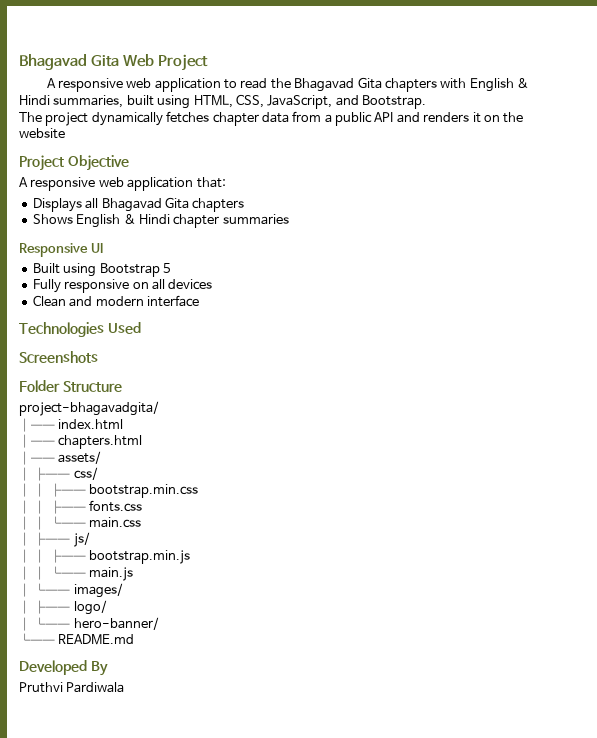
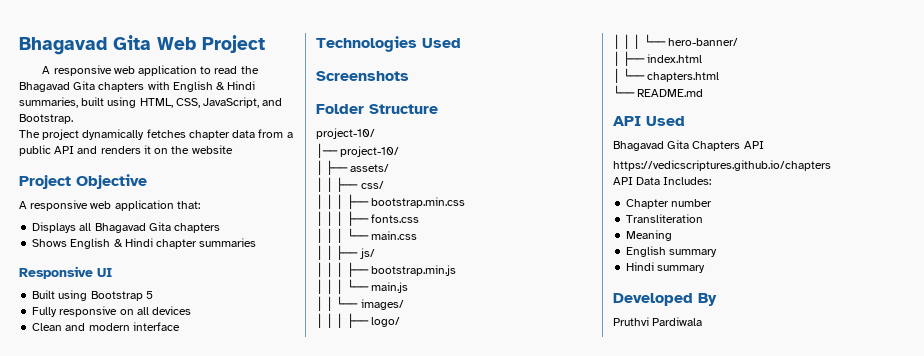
  Folder Structure
- project-bhagavadgita/
- │── index.html
- │── chapters.html
- │── assets/
+ project-10/
+ │── project-10/
+ │ ├── assets/
- │ ├── css/
+ │ │ ├── css/
- │ │ ├── bootstrap.min.css
+ │ │ │ ├── bootstrap.min.css
- │ │ ├── fonts.css
+ │ │ │ ├── fonts.css
- │ │ └── main.css
+ │ │ │ └── main.css
- │ ├── js/
+ │ │ ├── js/
- │ │ ├── bootstrap.min.js
+ │ │ │ ├── bootstrap.min.js
- │ │ └── main.js
+ │ │ │ └── main.js
- │ └── images/
+ │ │ └── images/
- │ ├── logo/
+ │ │ │ ├── logo/
- │ └── hero-banner/
+ │ │ │ └── hero-banner/
+ │ ├── index.html
+ │ └── chapters.html
  └── README.md
+ API Used
+ Bhagavad Gita Chapters API
+ https://vedicscriptures.github.io/chapters
+ API Data Includes:
+ Chapter number
+ Transliteration
+ Meaning
+ English summary
+ Hindi summary

